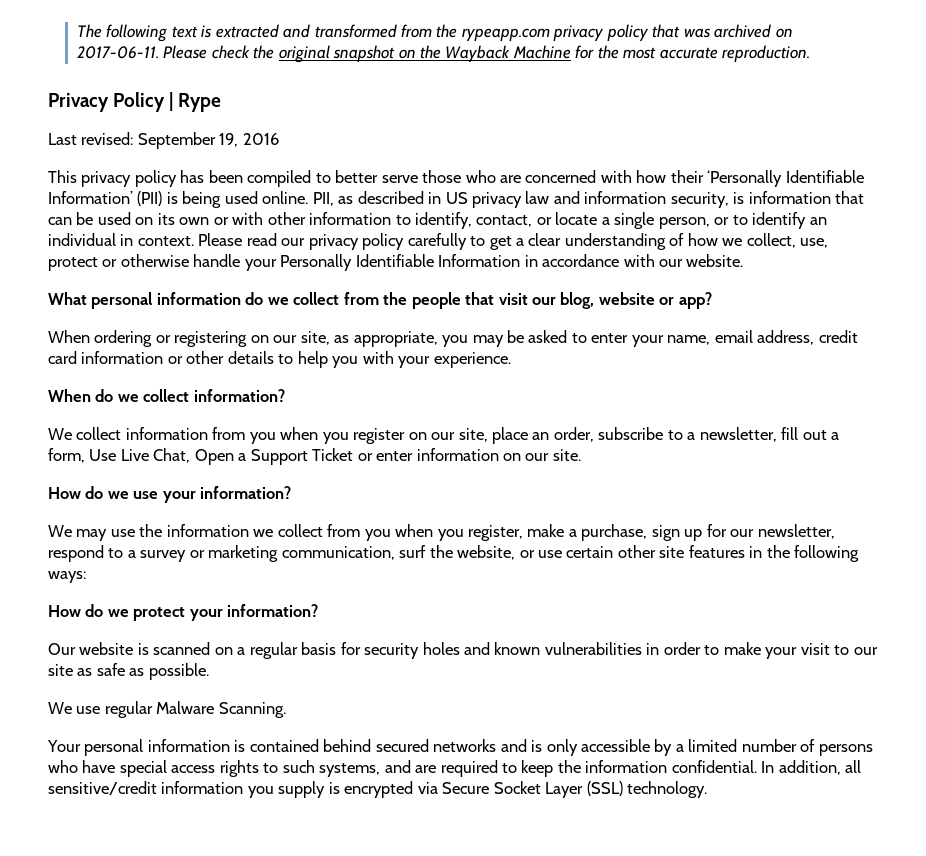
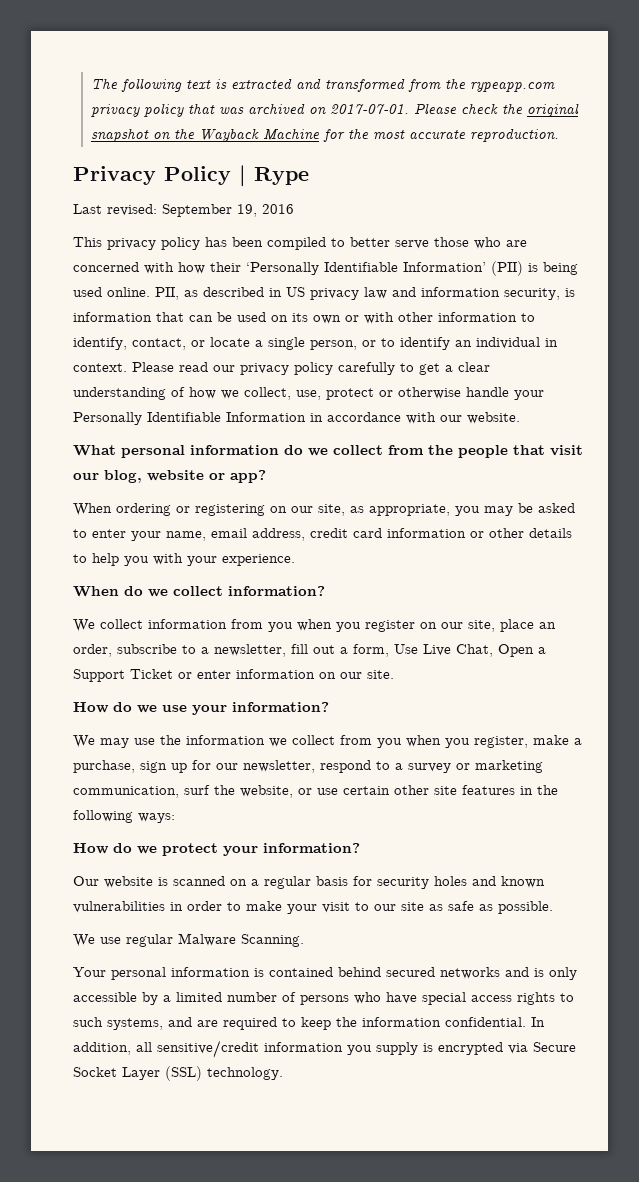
- The following text is extracted and transformed from the rypeapp.com privacy policy that was archived on 2017-06-11.
+ The following text is extracted and transformed from the rypeapp.com privacy policy that was archived on 2017-07-01.

